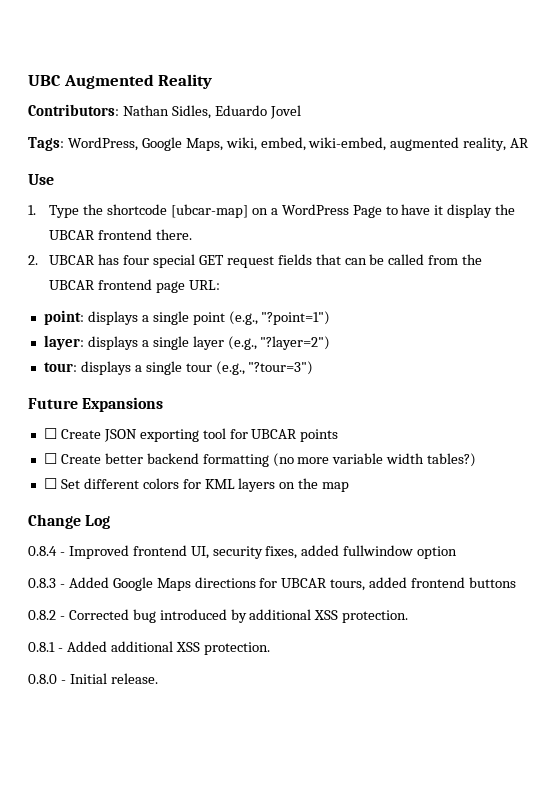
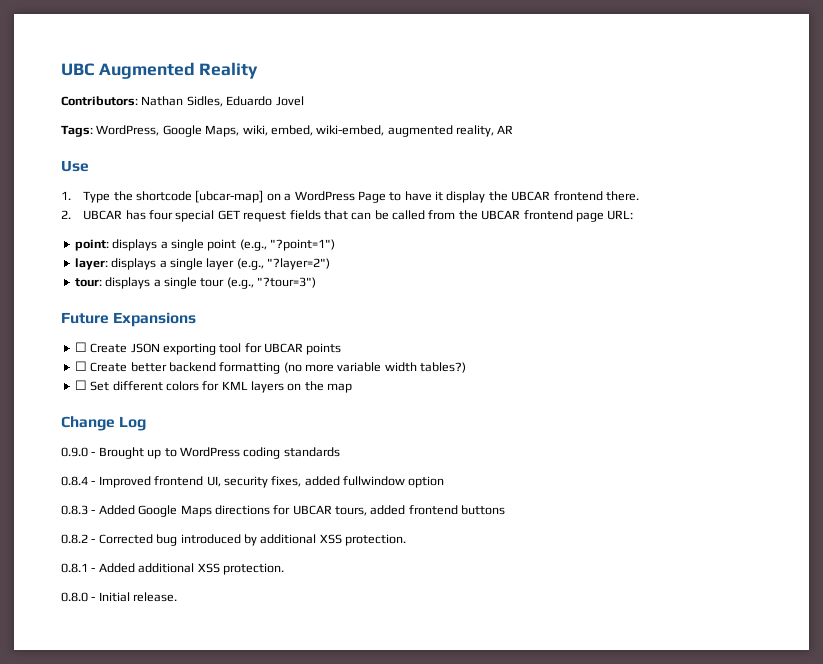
+ 0.9.0 - Brought up to WordPress coding standards

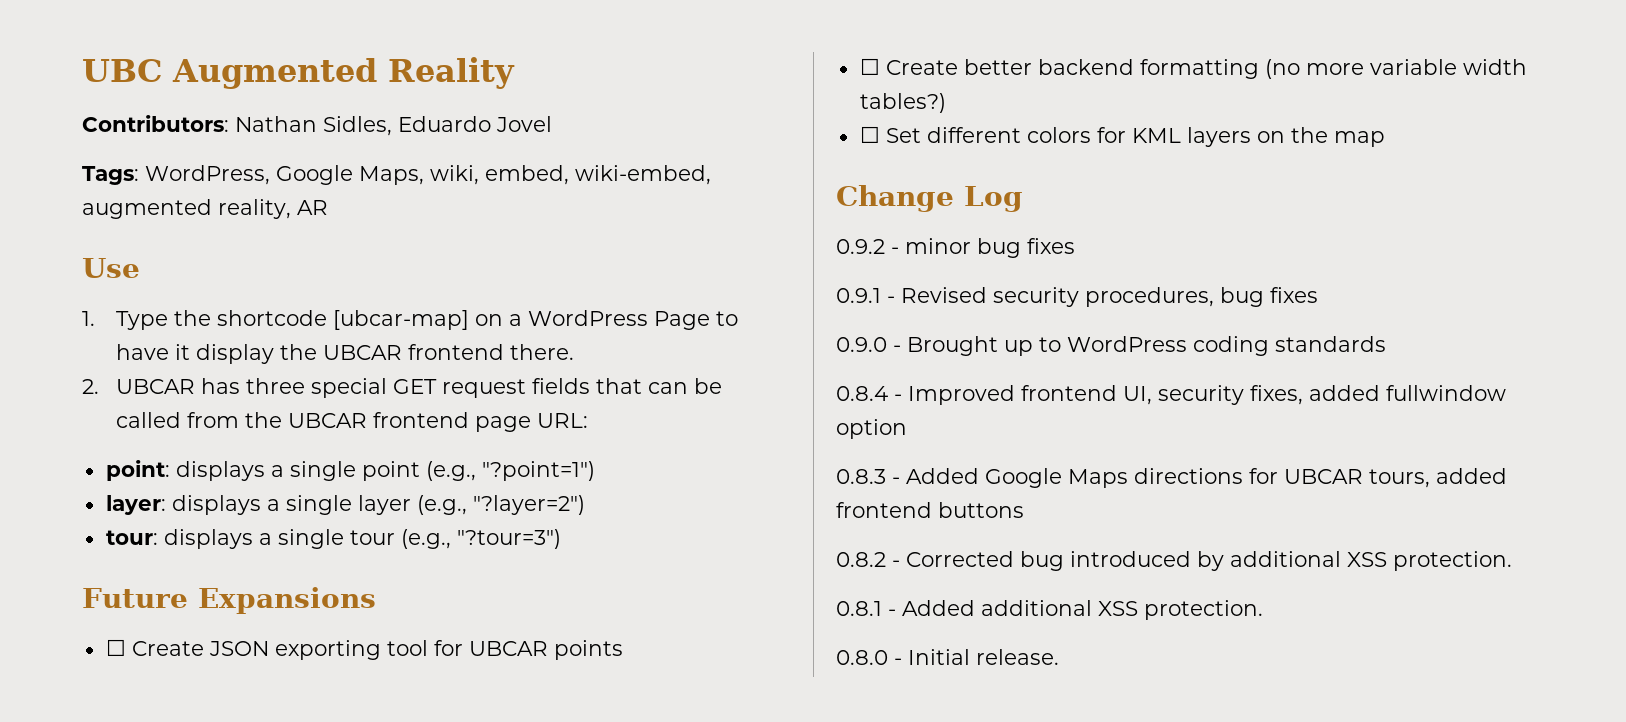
- 2. UBCAR has four special GET request fields that can be called from the UBCAR frontend page URL:
+ 2. UBCAR has three special GET request fields that can be called from the UBCAR frontend page URL:
+ 0.9.2 - minor bug fixes
+ 0.9.1 - Revised security procedures, bug fixes

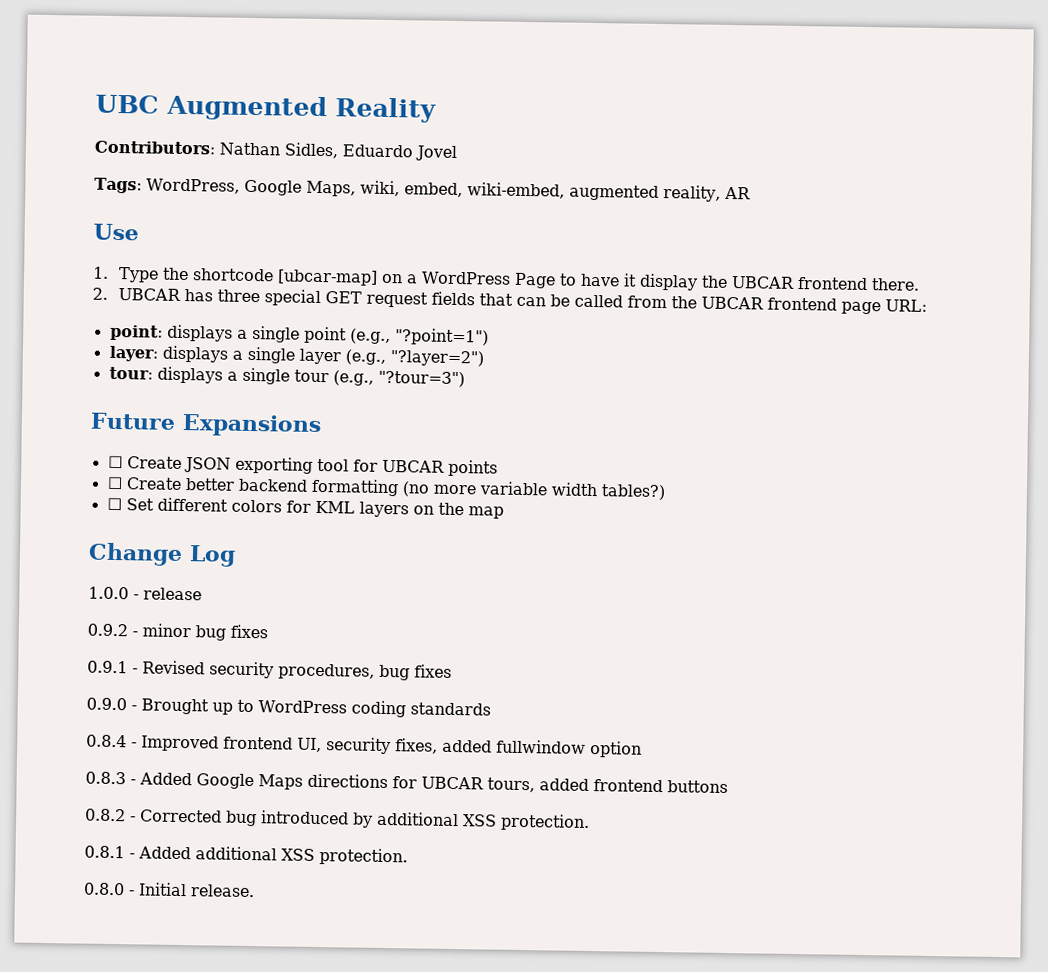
+ 1.0.0 - release

